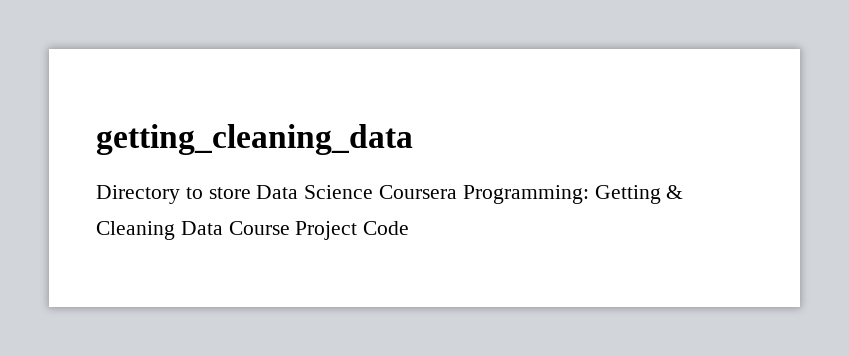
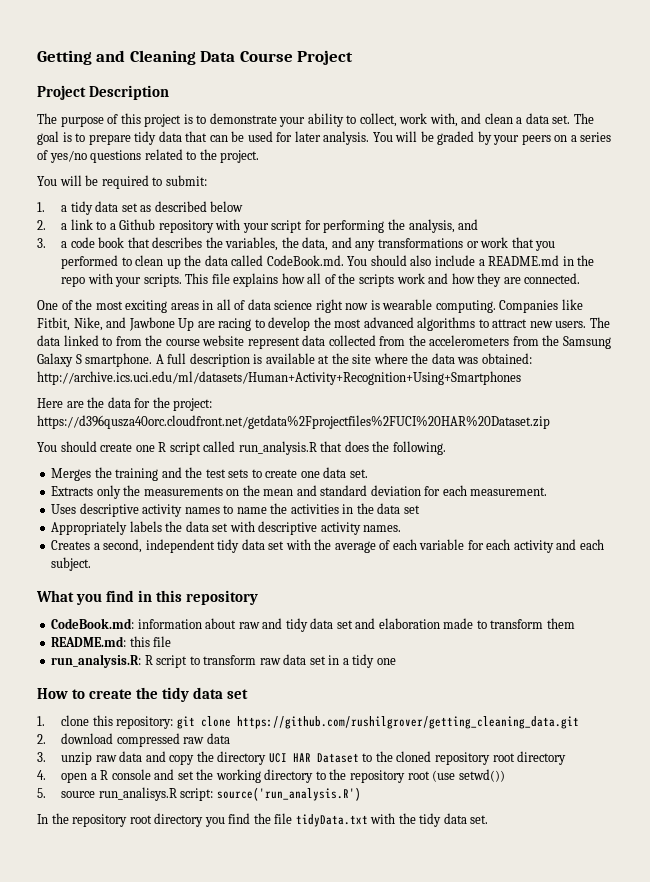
- getting_cleaning_data
- Directory to store Data Science Coursera Programming: Getting & Cleaning Data Course Project Code
+ Getting and Cleaning Data Course Project
+ Project Description
+ The purpose of this project is to demonstrate your ability to collect, work with, and clean a data set. The goal is to prepare tidy data that can be used for later analysis. You will be graded by your peers on a series of yes/no questions related to the project.
+ You will be required to submit:
+ 1. a tidy data set as described below
+ 2. a link to a Github repository with your script for performing the analysis, and
+ 3. a code book that describes the variables, the data, and any transformations or work that you performed to clean up the data called CodeBook.md. You should also include a README.md in the repo with your scripts. This file explains how all of the scripts work and how they are connected.
+ One of the most exciting areas in all of data science right now is wearable computing. Companies like Fitbit, Nike, and Jawbone Up are racing to develop the most advanced algorithms to attract new users. The data linked to from the course website represent data collected from the accelerometers from the Samsung Galaxy S smartphone. A full description is available at the site where the data was obtained: http://archive.ics.uci.edu/ml/datasets/Human+Activity+Recognition+Using+Smartphones
+ Here are the data for the project: https://d396qusza40orc.cloudfront.net/getdata%2Fprojectfiles%2FUCI%20HAR%20Dataset.zip
+ You should create one R script called run_analysis.R that does the following.
+ Merges the training and the test sets to create one data set.
+ Extracts only the measurements on the mean and standard deviation for each measurement.
+ Uses descriptive activity names to name the activities in the data set
+ Appropriately labels the data set with descriptive activity names.
+ Creates a second, independent tidy data set with the average of each variable for each activity and each subject.
+ What you find in this repository
+ CodeBook.md: information about raw and tidy data set and elaboration made to transform them
+ README.md: this file
+ run_analysis.R: R script to transform raw data set in a tidy one
+ How to create the tidy data set
+ 1. clone this repository: git clone https://github.com/rushilgrover/getting_cleaning_data.git
+ 2. download compressed raw data
+ 3. unzip raw data and copy the directory UCI HAR Dataset to the cloned repository root directory
+ 4. open a R console and set the working directory to the repository root (use setwd())
+ 5. source run_analisys.R script: source('run_analysis.R')
+ In the repository root directory you find the file tidyData.txt with the tidy data set.

